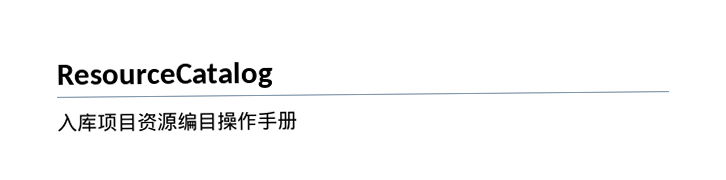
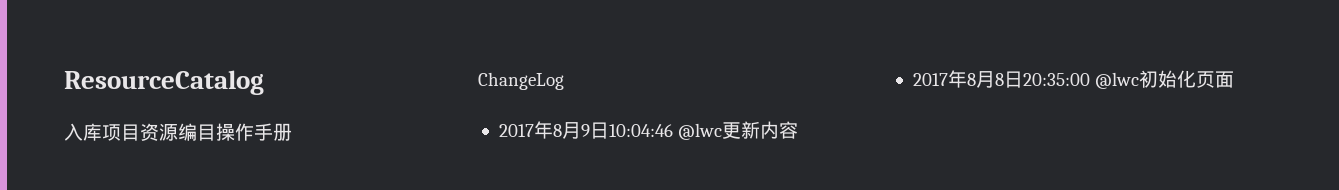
+ ChangeLog
+ 2017年8月9日10:04:46 @lwc更新内容
+ 2017年8月8日20:35:00 @lwc初始化页面

